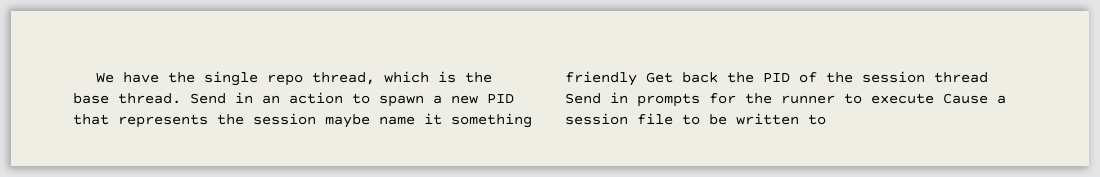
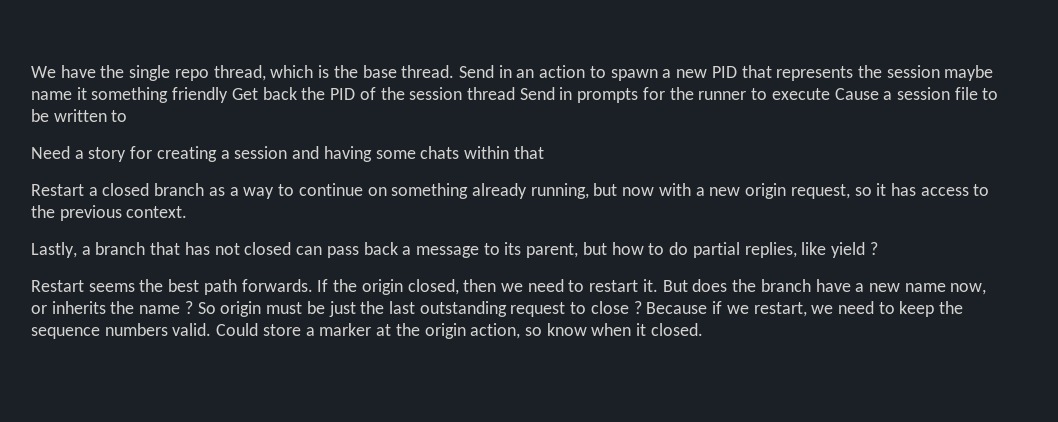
+ Need a story for creating a session and having some chats within that
+ Restart a closed branch as a way to continue on something already running, but now with a new origin request, so it has access to the previous context.
+ Lastly, a branch that has not closed can pass back a message to its parent, but how to do partial replies, like yield ?
+ Restart seems the best path forwards. If the origin closed, then we need to restart it. But does the branch have a new name now, or inherits the name ? So origin must be just the last outstanding request to close ? Because if we restart, we need to keep the sequence numbers valid. Could store a marker at the origin action, so know when it closed.

